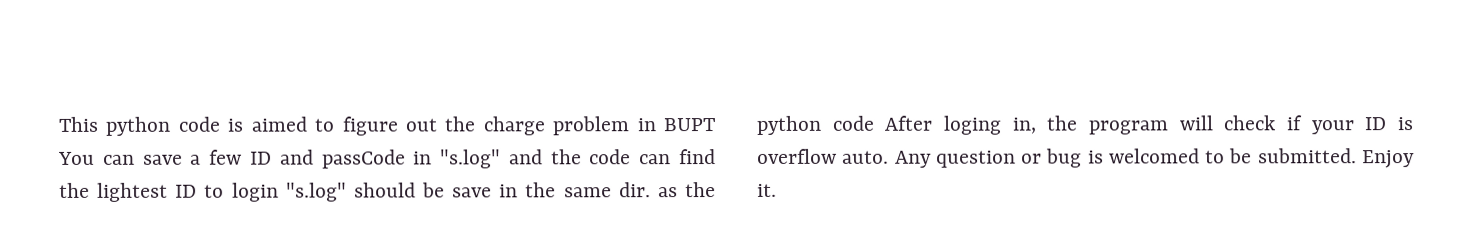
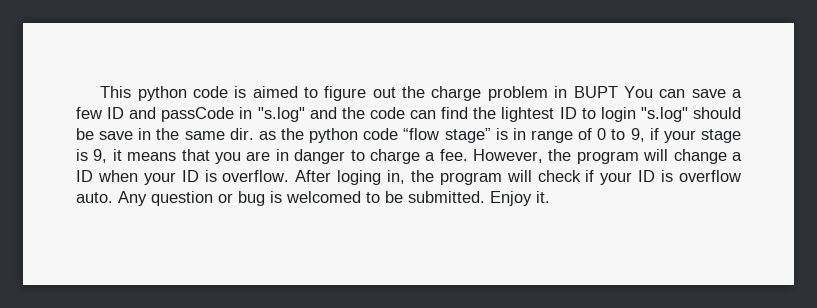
- This python code is aimed to figure out the charge problem in BUPT You can save a few ID and passCode in "s.log" and the code can find the lightest ID to login "s.log" should be save in the same dir. as the python code After loging in, the program will check if your ID is overflow auto.
+ This python code is aimed to figure out the charge problem in BUPT You can save a few ID and passCode in "s.log" and the code can find the lightest ID to login "s.log" should be save in the same dir. as the python code “flow stage” is in range of 0 to 9, if your stage is 9, it means that you are in danger to charge a fee. However, the program will change a ID when your ID is overflow. After loging in, the program will check if your ID is overflow auto.

